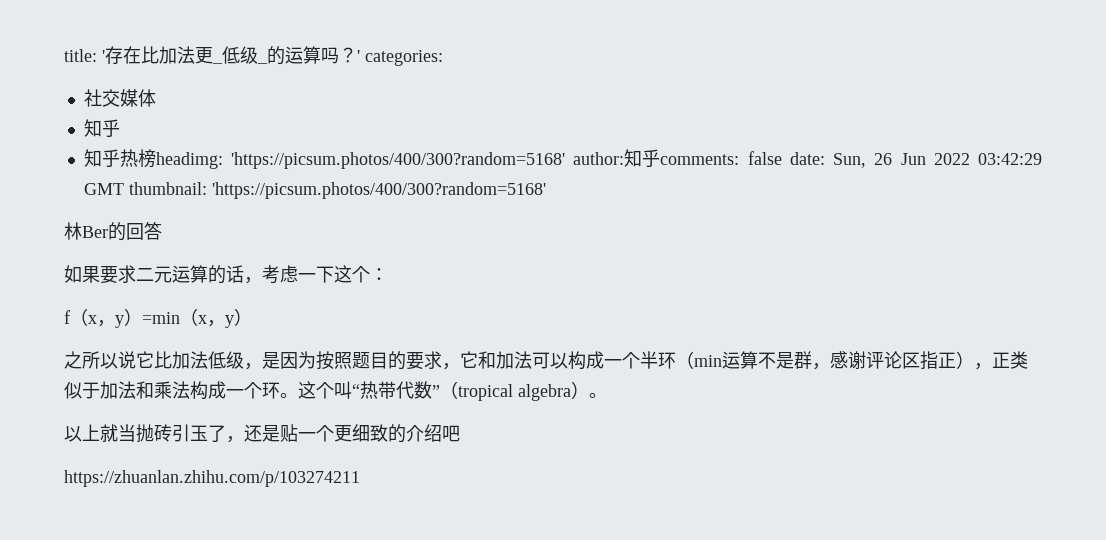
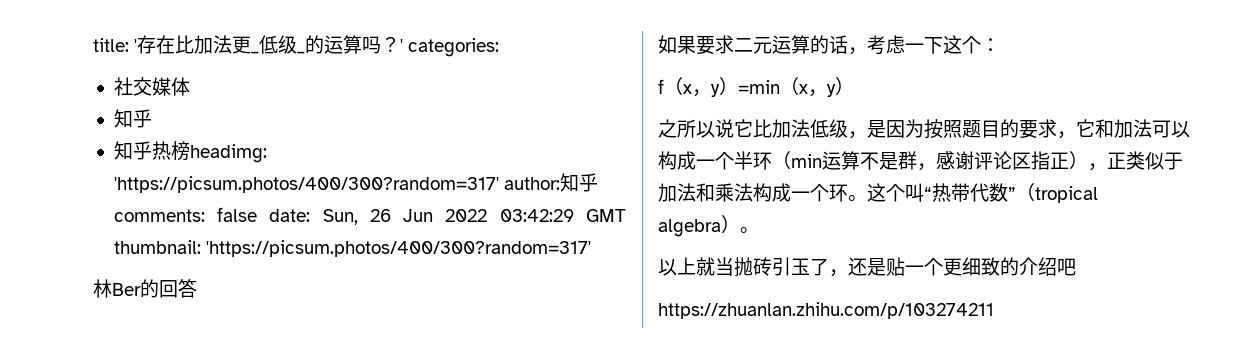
- 知乎热榜headimg: 'https://picsum.photos/400/300?random=5168' author:知乎comments: false date: Sun, 26 Jun 2022 03:42:29 GMT thumbnail: 'https://picsum.photos/400/300?random=5168'
+ 知乎热榜headimg: 'https://picsum.photos/400/300?random=317' author:知乎comments: false date: Sun, 26 Jun 2022 03:42:29 GMT thumbnail: 'https://picsum.photos/400/300?random=317'

